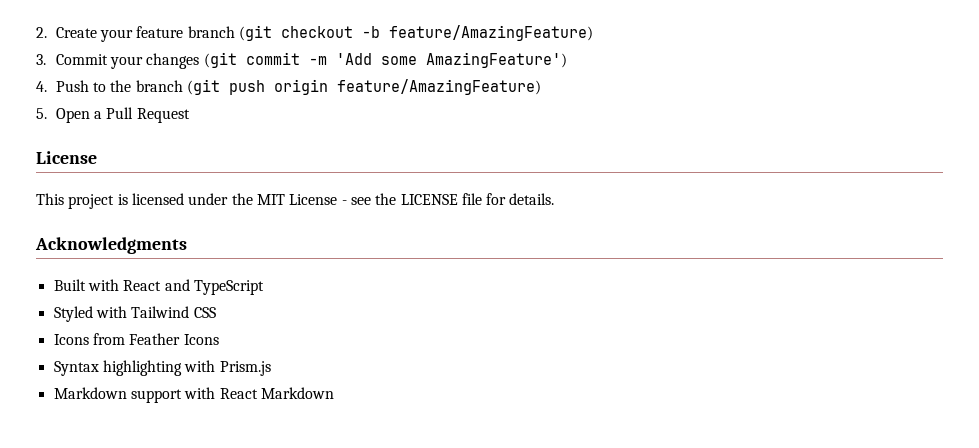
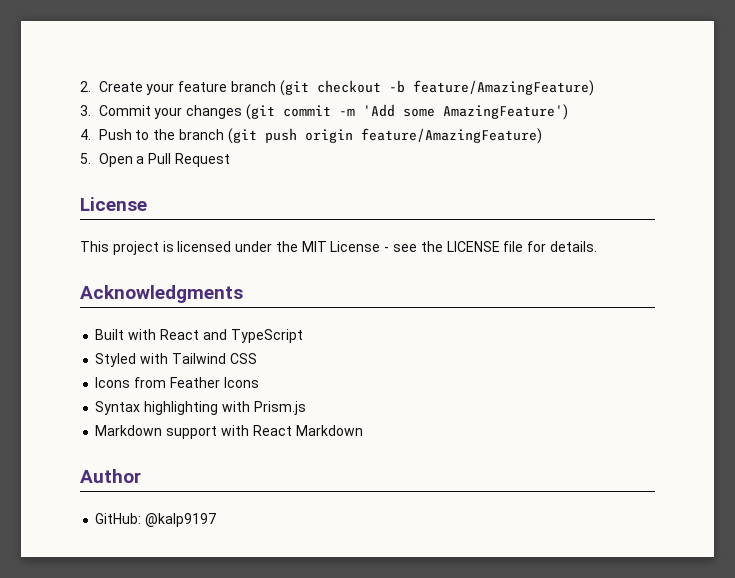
+ Author
+ GitHub: @kalp9197

